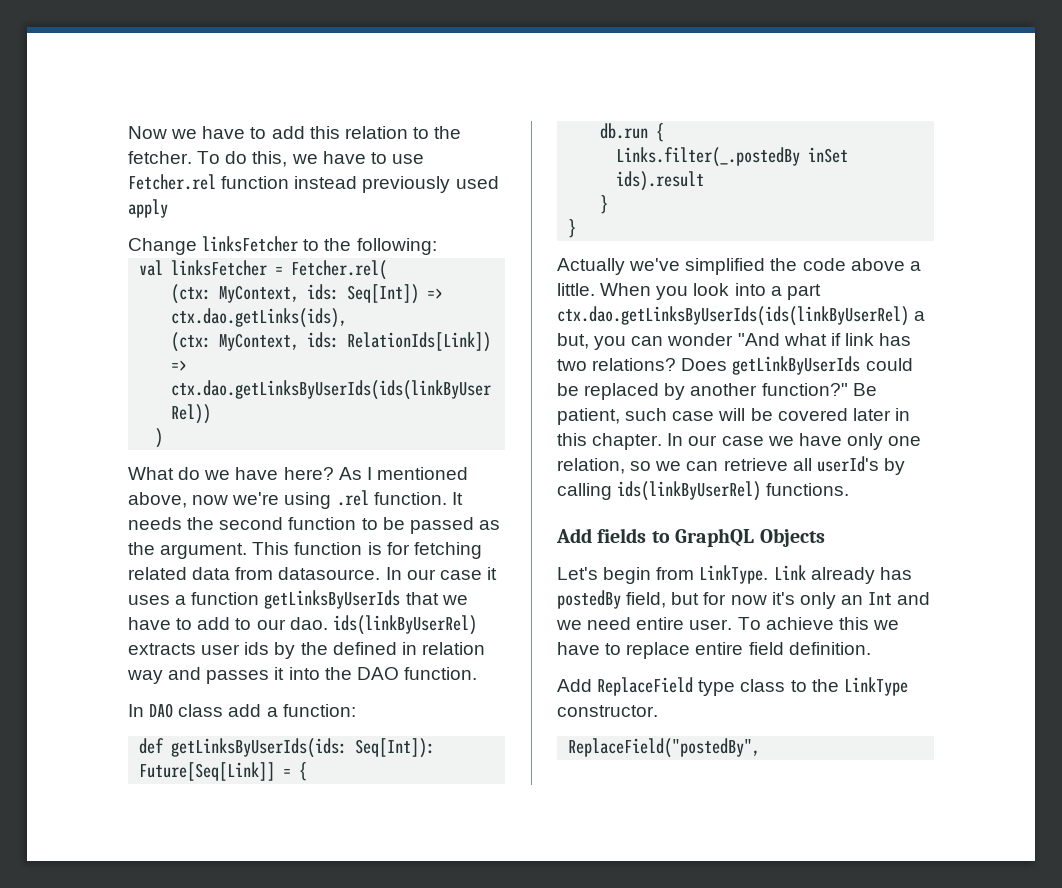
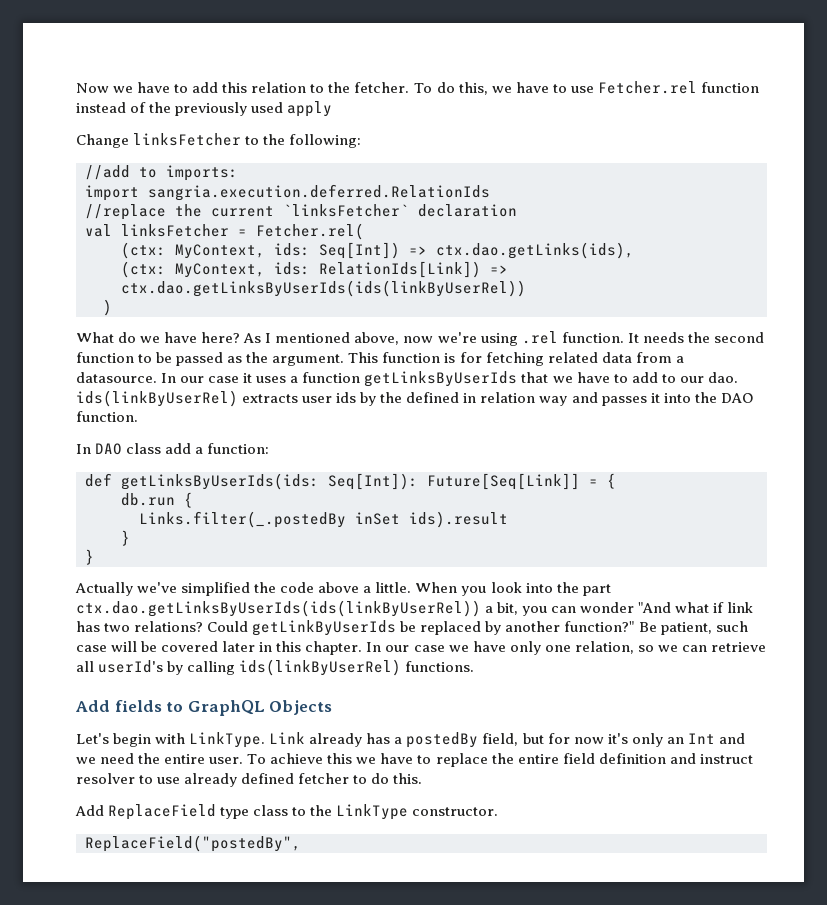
- To do this, we have to use Fetcher.rel function instead previously used apply
+ To do this, we have to use Fetcher.rel function instead of the previously used apply
+ //add to imports:
+ import sangria.execution.deferred.RelationIds
+ //replace the current `linksFetcher` declaration
- This function is for fetching related data from datasource.
+ This function is for fetching related data from a datasource.
- When you look into a part ctx.dao.getLinksByUserIds(ids(linkByUserRel) a but, you can wonder "And what if link has two relations?
+ When you look into the part ctx.dao.getLinksByUserIds(ids(linkByUserRel)) a bit, you can wonder "And what if link has two relations?
- Does getLinkByUserIds could be replaced by another function?"
+ Could getLinkByUserIds be replaced by another function?"
- Let's begin from LinkType.
+ Let's begin with LinkType.
- Link already has postedBy field, but for now it's only an Int and we need entire user.
+ Link already has a postedBy field, but for now it's only an Int and we need the entire user.
- To achieve this we have to replace entire field definition.
+ To achieve this we have to replace the entire field definition and instruct resolver to use already defined fetcher to do this.

